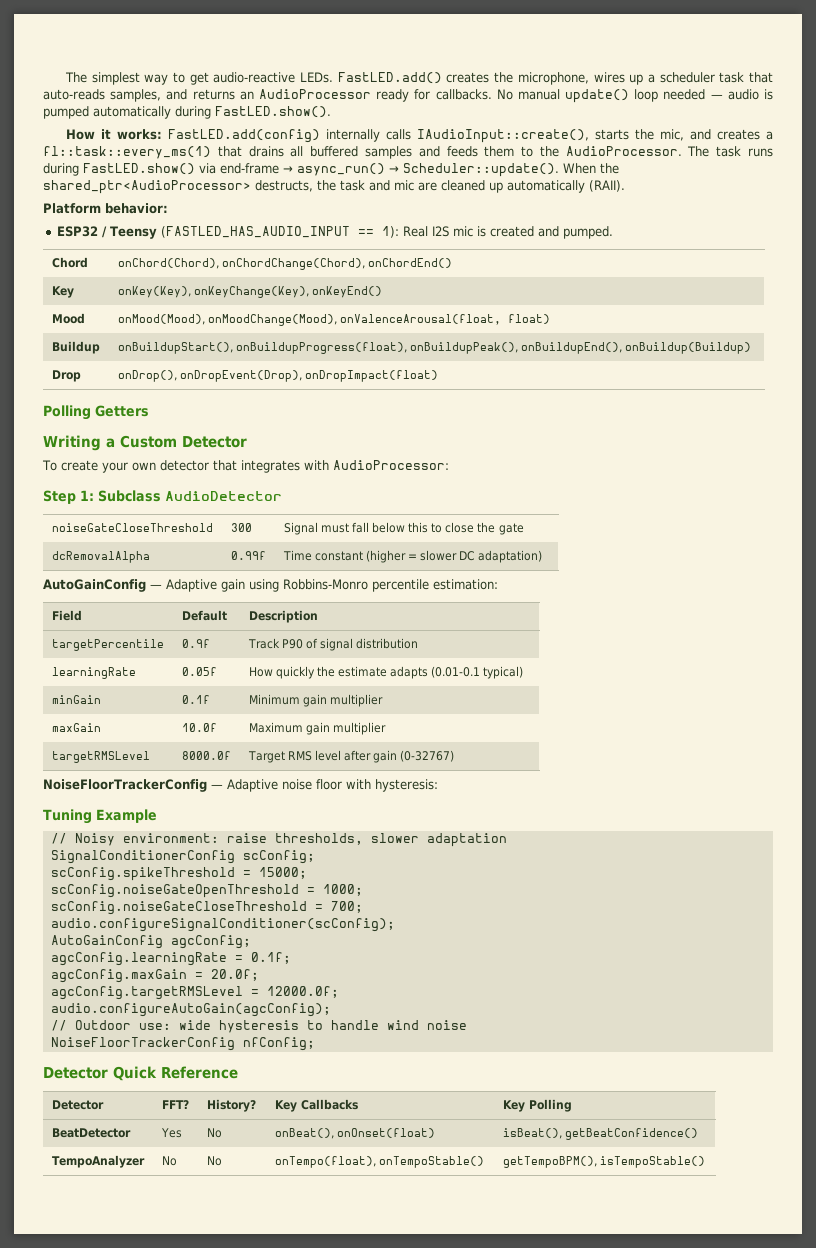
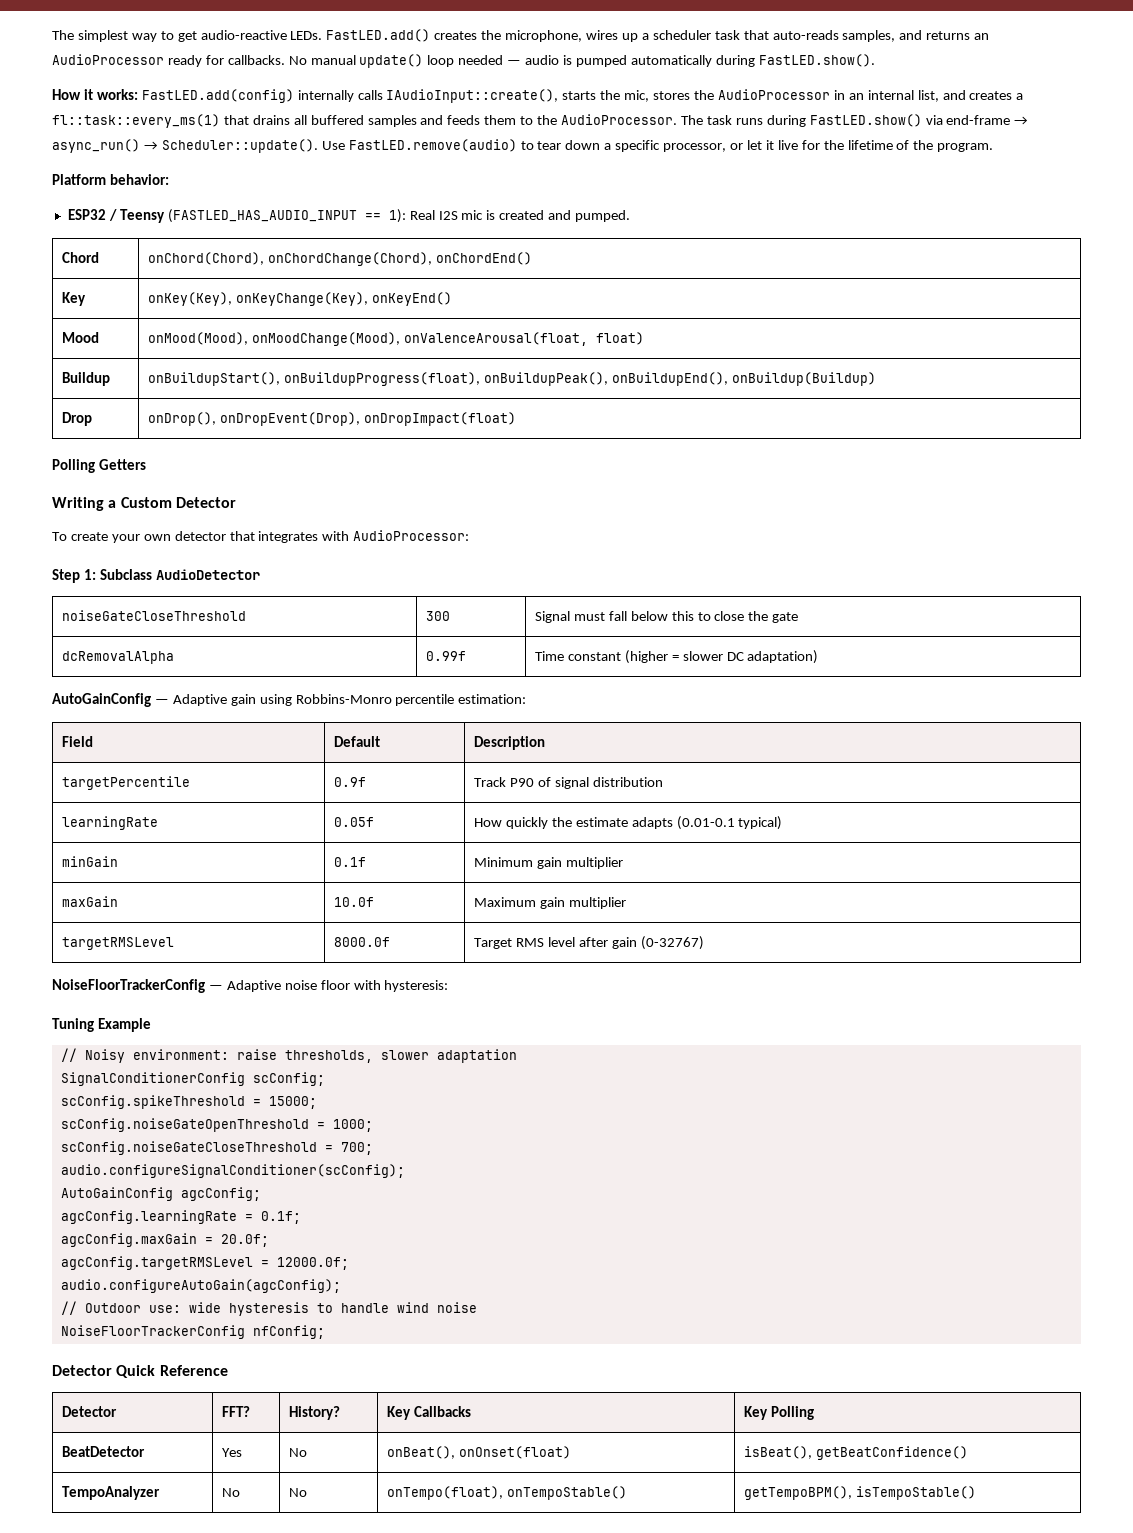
- How it works: FastLED.add(config) internally calls IAudioInput::create(), starts the mic, and creates a fl::task::every_ms(1) that drains all buffered samples and feeds them to the AudioProcessor.
+ How it works: FastLED.add(config) internally calls IAudioInput::create(), starts the mic, stores the AudioProcessor in an internal list, and creates a fl::task::every_ms(1) that drains all buffered samples and feeds them to the AudioProcessor.
- When the shared_ptr<AudioProcessor> destructs, the task and mic are cleaned up automatically (RAII).
+ Use FastLED.remove(audio) to tear down a specific processor, or let it live for the lifetime of the program.

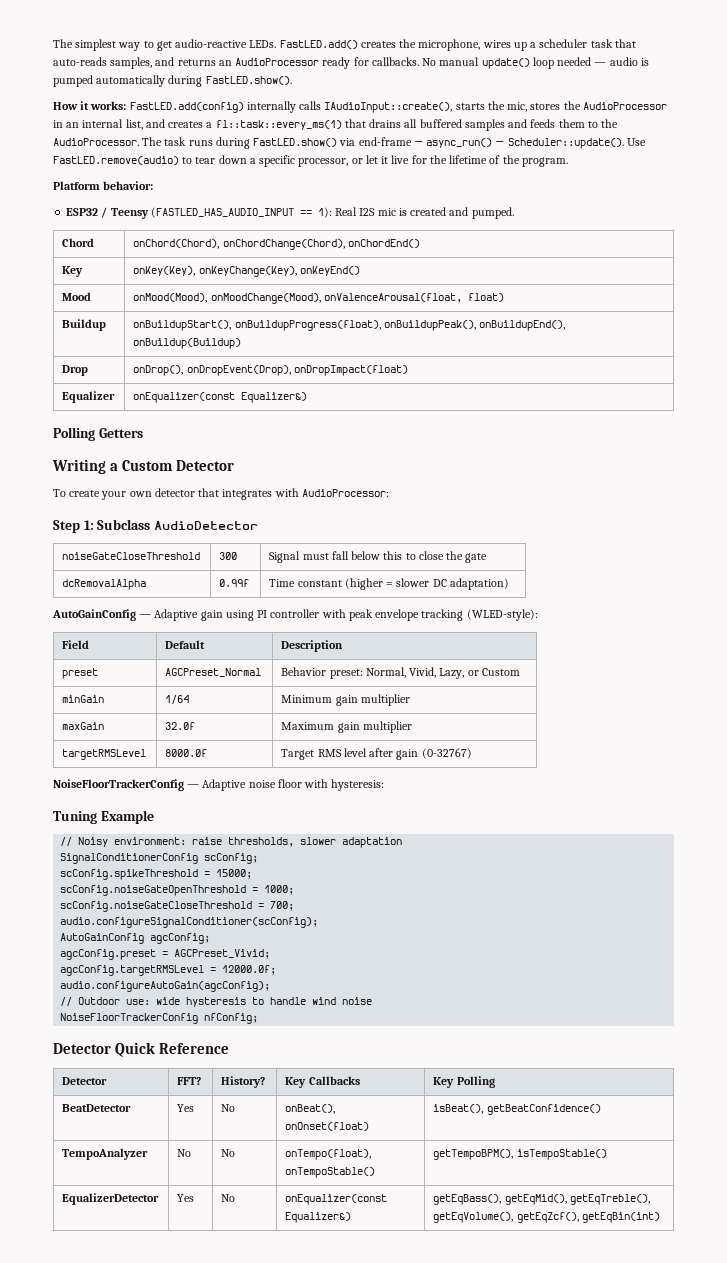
+ Equalizer | onEqualizer(const Equalizer&)
- AutoGainConfig — Adaptive gain using Robbins-Monro percentile estimation:
+ AutoGainConfig — Adaptive gain using PI controller with peak envelope tracking (WLED-style):
  Field | Default | Description
- targetPercentile | 0.9f | Track P90 of signal distribution
- learningRate | 0.05f | How quickly the estimate adapts (0.01-0.1 typical)
+ preset | AGCPreset_Normal | Behavior preset: Normal, Vivid, Lazy, or Custom
- minGain | 0.1f | Minimum gain multiplier
+ minGain | 1/64 | Minimum gain multiplier
- maxGain | 10.0f | Maximum gain multiplier
+ maxGain | 32.0f | Maximum gain multiplier
- agcConfig.learningRate = 0.1f;
- agcConfig.maxGain = 20.0f;
+ agcConfig.preset = AGCPreset_Vivid;
+ EqualizerDetector | Yes | No | onEqualizer(const Equalizer&) | getEqBass(), getEqMid(), getEqTreble(), getEqVolume(), getEqZcf(), getEqBin(int)

